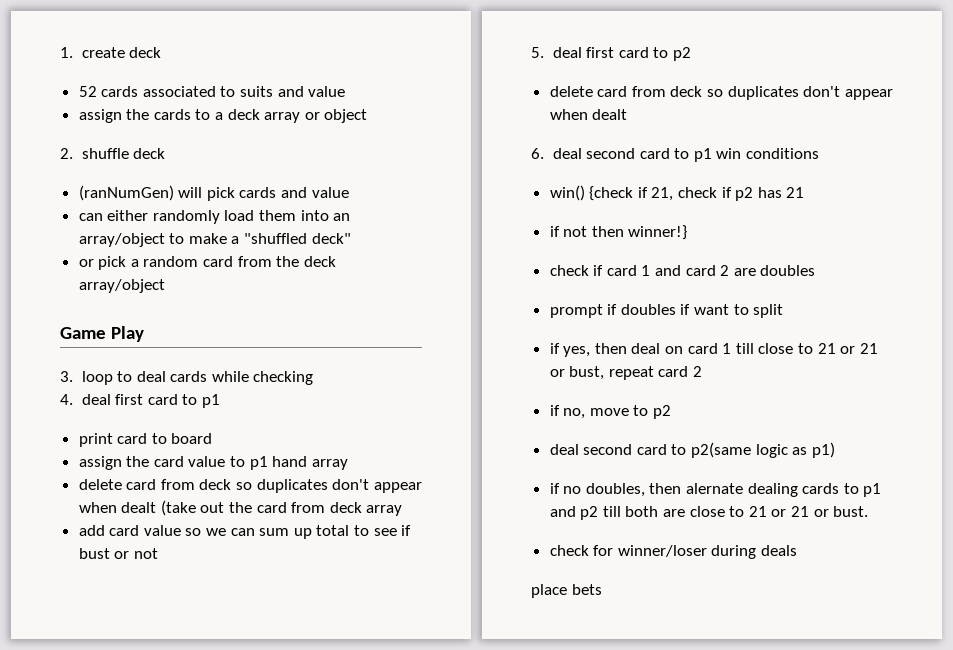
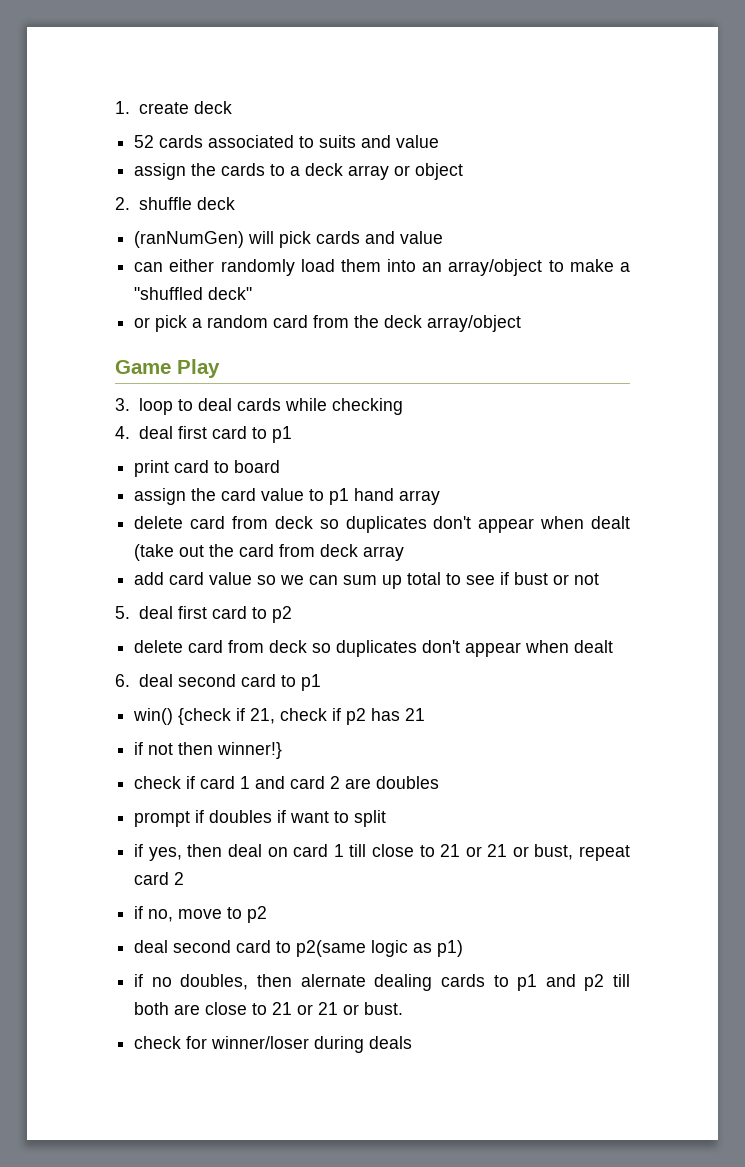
- 6. deal second card to p1 win conditions
+ 6. deal second card to p1
- place bets

